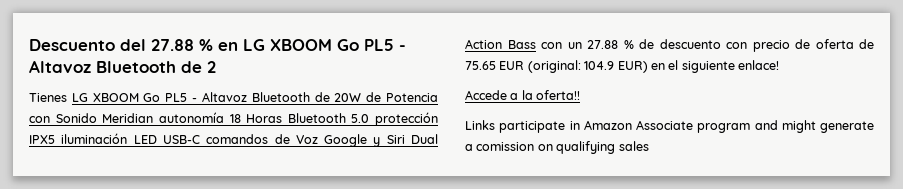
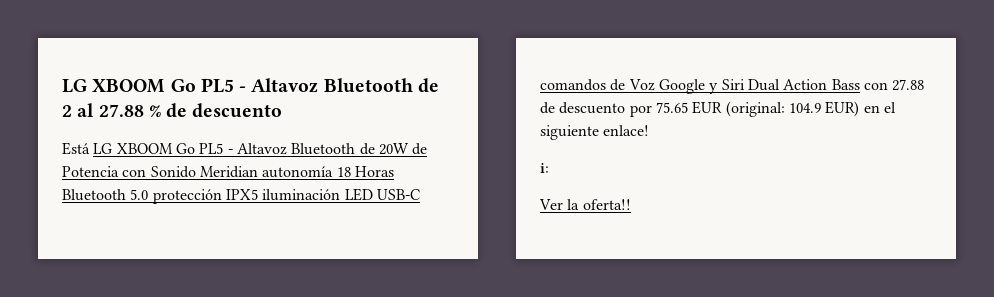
- Descuento del 27.88 % en LG XBOOM Go PL5 - Altavoz Bluetooth de 2
- Tienes LG XBOOM Go PL5 - Altavoz Bluetooth de 20W de Potencia con Sonido Meridian autonomía 18 Horas Bluetooth 5.0 protección IPX5 iluminación LED USB-C comandos de Voz Google y Siri Dual Action Bass con un 27.88 % de descuento con precio de oferta de 75.65 EUR (original: 104.9 EUR) en el siguiente enlace!
+ LG XBOOM Go PL5 - Altavoz Bluetooth de 2 al 27.88 % de descuento
+ Está LG XBOOM Go PL5 - Altavoz Bluetooth de 20W de Potencia con Sonido Meridian autonomía 18 Horas Bluetooth 5.0 protección IPX5 iluminación LED USB-C comandos de Voz Google y Siri Dual Action Bass con 27.88 de descuento por 75.65 EUR (original: 104.9 EUR) en el siguiente enlace!
- Accede a la oferta!!
+ ℹ:
+ Ver la oferta!!
- Links participate in Amazon Associate program and might generate a comission on qualifying sales

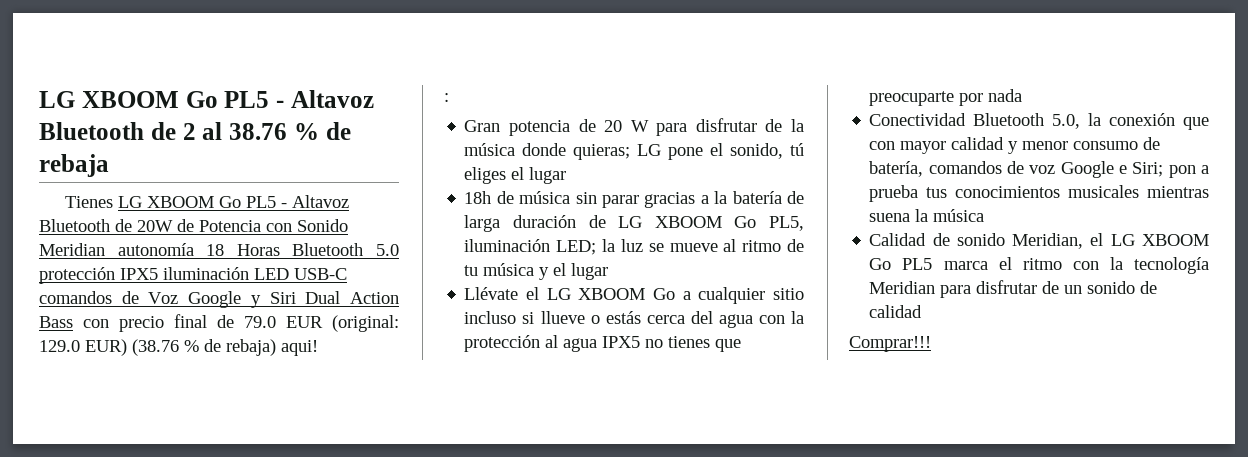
- LG XBOOM Go PL5 - Altavoz Bluetooth de 2 al 27.88 % de descuento
- Está LG XBOOM Go PL5 - Altavoz Bluetooth de 20W de Potencia con Sonido Meridian autonomía 18 Horas Bluetooth 5.0 protección IPX5 iluminación LED USB-C comandos de Voz Google y Siri Dual Action Bass con 27.88 de descuento por 75.65 EUR (original: 104.9 EUR) en el siguiente enlace!
- ℹ:
- Ver la oferta!!
+ LG XBOOM Go PL5 - Altavoz Bluetooth de 2 al 38.76 % de rebaja
+ Tienes LG XBOOM Go PL5 - Altavoz Bluetooth de 20W de Potencia con Sonido Meridian autonomía 18 Horas Bluetooth 5.0 protección IPX5 iluminación LED USB-C comandos de Voz Google y Siri Dual Action Bass con precio final de 79.0 EUR (original: 129.0 EUR) (38.76 % de rebaja) aqui!
+ :
+ Gran potencia de 20 W para disfrutar de la música donde quieras; LG pone el sonido, tú eliges el lugar
+ 18h de música sin parar gracias a la batería de larga duración de LG XBOOM Go PL5, iluminación LED; la luz se mueve al ritmo de tu música y el lugar
+ Llévate el LG XBOOM Go a cualquier sitio incluso si llueve o estás cerca del agua con la protección al agua IPX5 no tienes que preocuparte por nada
+ Conectividad Bluetooth 5.0, la conexión que con mayor calidad y menor consumo de batería, comandos de voz Google e Siri; pon a prueba tus conocimientos musicales mientras suena la música
+ Calidad de sonido Meridian, el LG XBOOM Go PL5 marca el ritmo con la tecnología Meridian para disfrutar de un sonido de calidad
+ Comprar!!!

